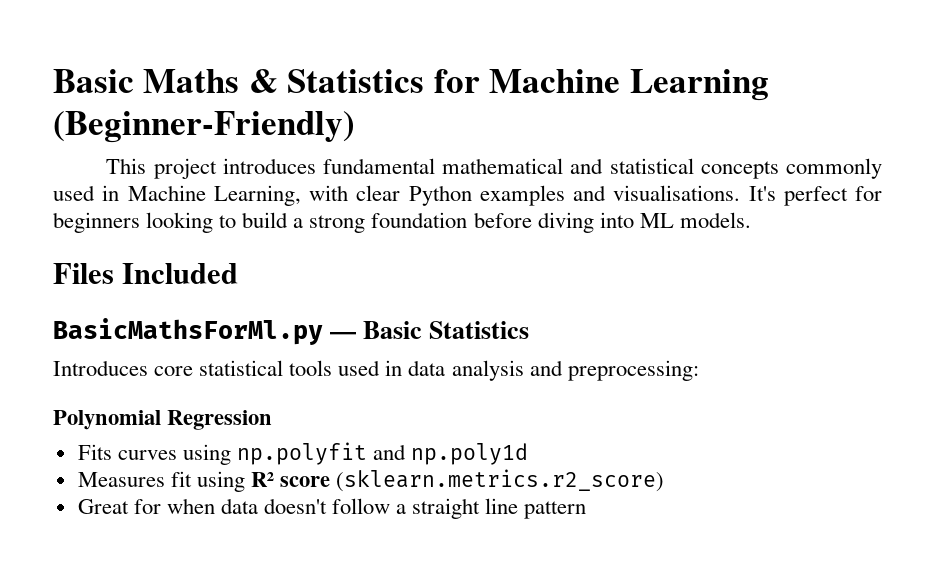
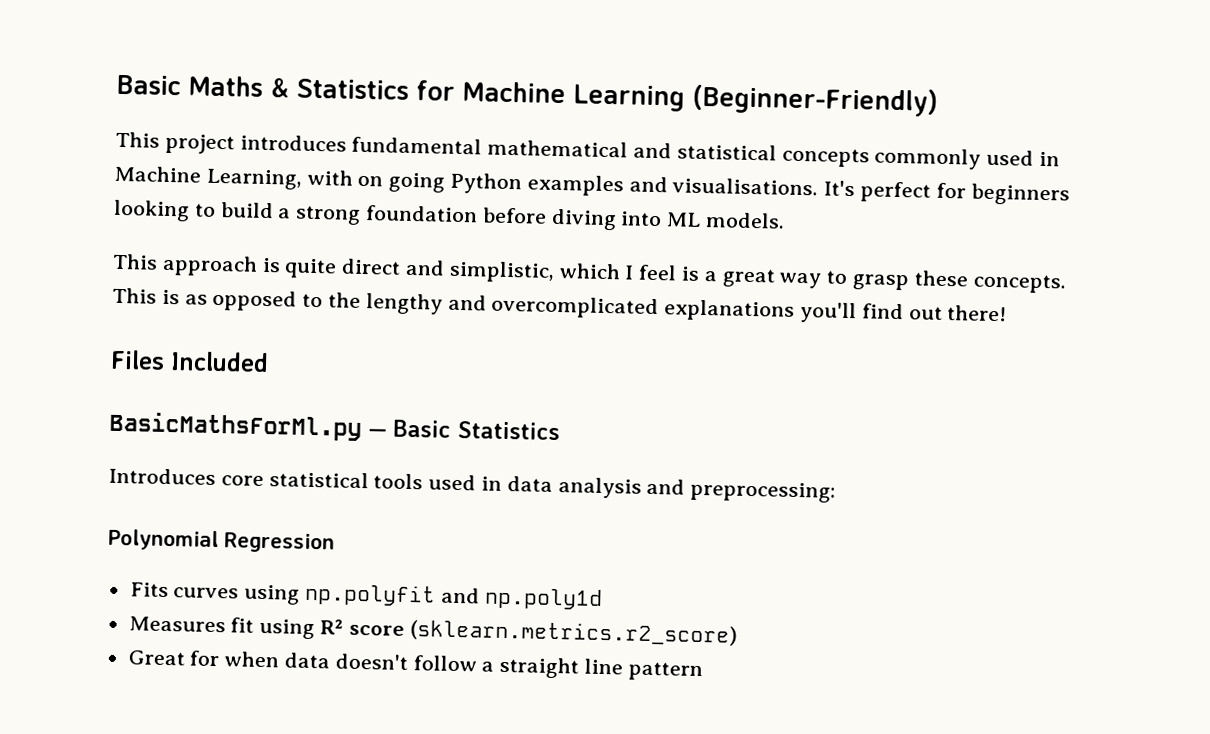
- This project introduces fundamental mathematical and statistical concepts commonly used in Machine Learning, with clear Python examples and visualisations.
+ This project introduces fundamental mathematical and statistical concepts commonly used in Machine Learning, with on going Python examples and visualisations.
+ This approach is quite direct and simplistic, which I feel is a great way to grasp these concepts. This is as opposed to the lengthy and overcomplicated explanations you'll find out there!

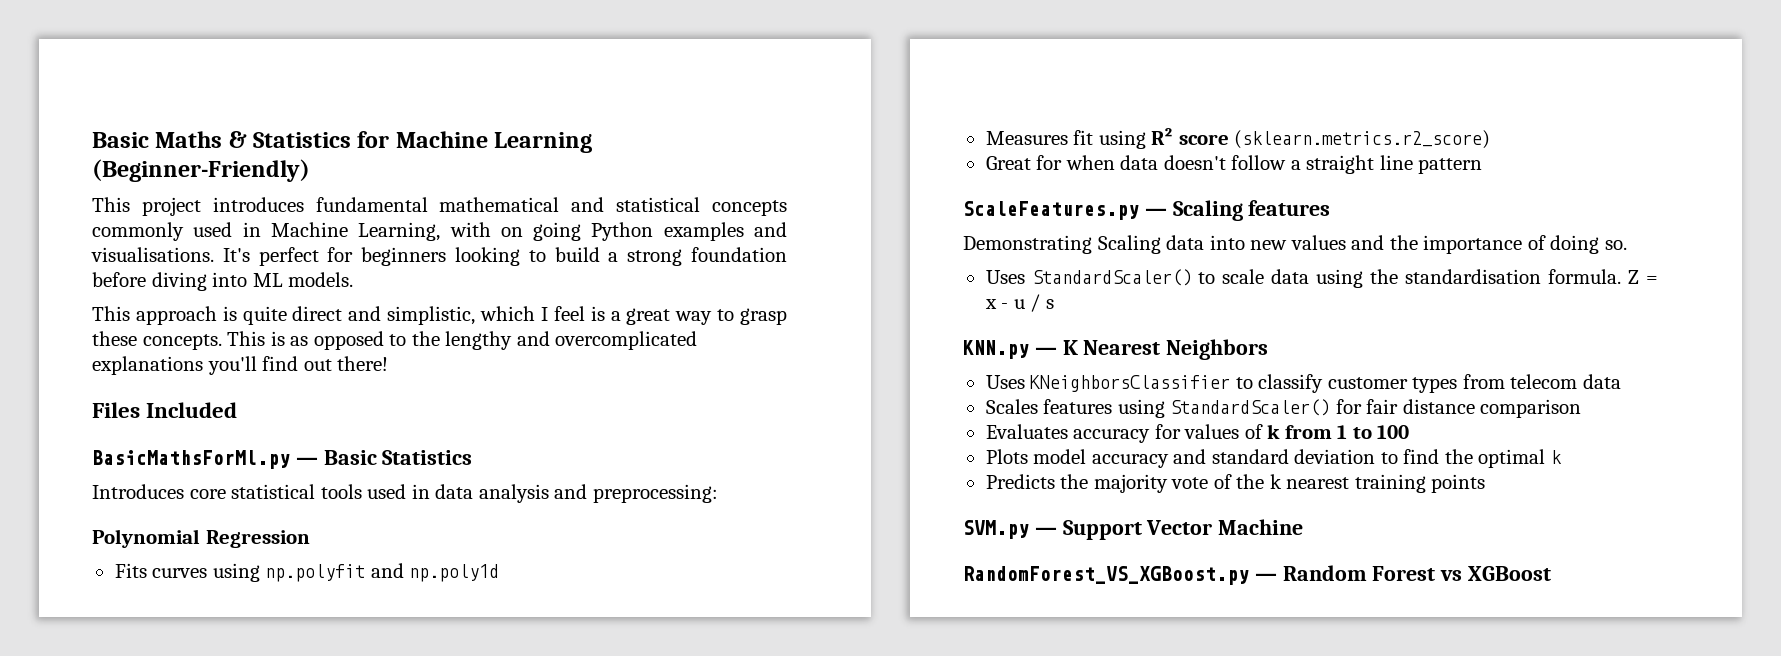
+ ScaleFeatures.py — Scaling features
+ Demonstrating Scaling data into new values and the importance of doing so.
+ Uses StandardScaler() to scale data using the standardisation formula. Z = x - u / s
+ KNN.py — K Nearest Neighbors
+ Uses KNeighborsClassifier to classify customer types from telecom data
+ Scales features using StandardScaler() for fair distance comparison
+ Evaluates accuracy for values of k from 1 to 100
+ Plots model accuracy and standard deviation to find the optimal k
+ Predicts the majority vote of the k nearest training points
+ SVM.py — Support Vector Machine
+ RandomForest_VS_XGBoost.py — Random Forest vs XGBoost

